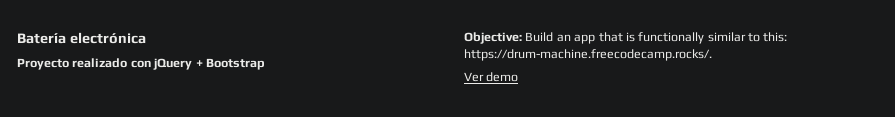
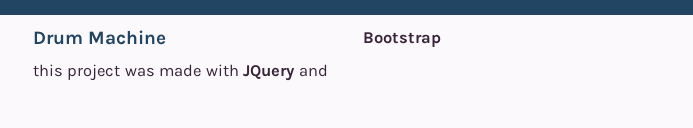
- Batería electrónica
- Proyecto realizado con jQuery + Bootstrap
- Objective: Build an app that is functionally similar to this: https://drum-machine.freecodecamp.rocks/.
- Ver demo
+ Drum Machine
+ this project was made with JQuery and Bootstrap

